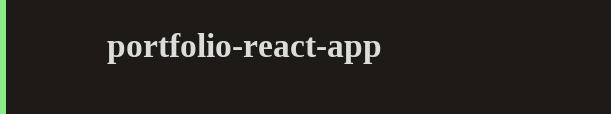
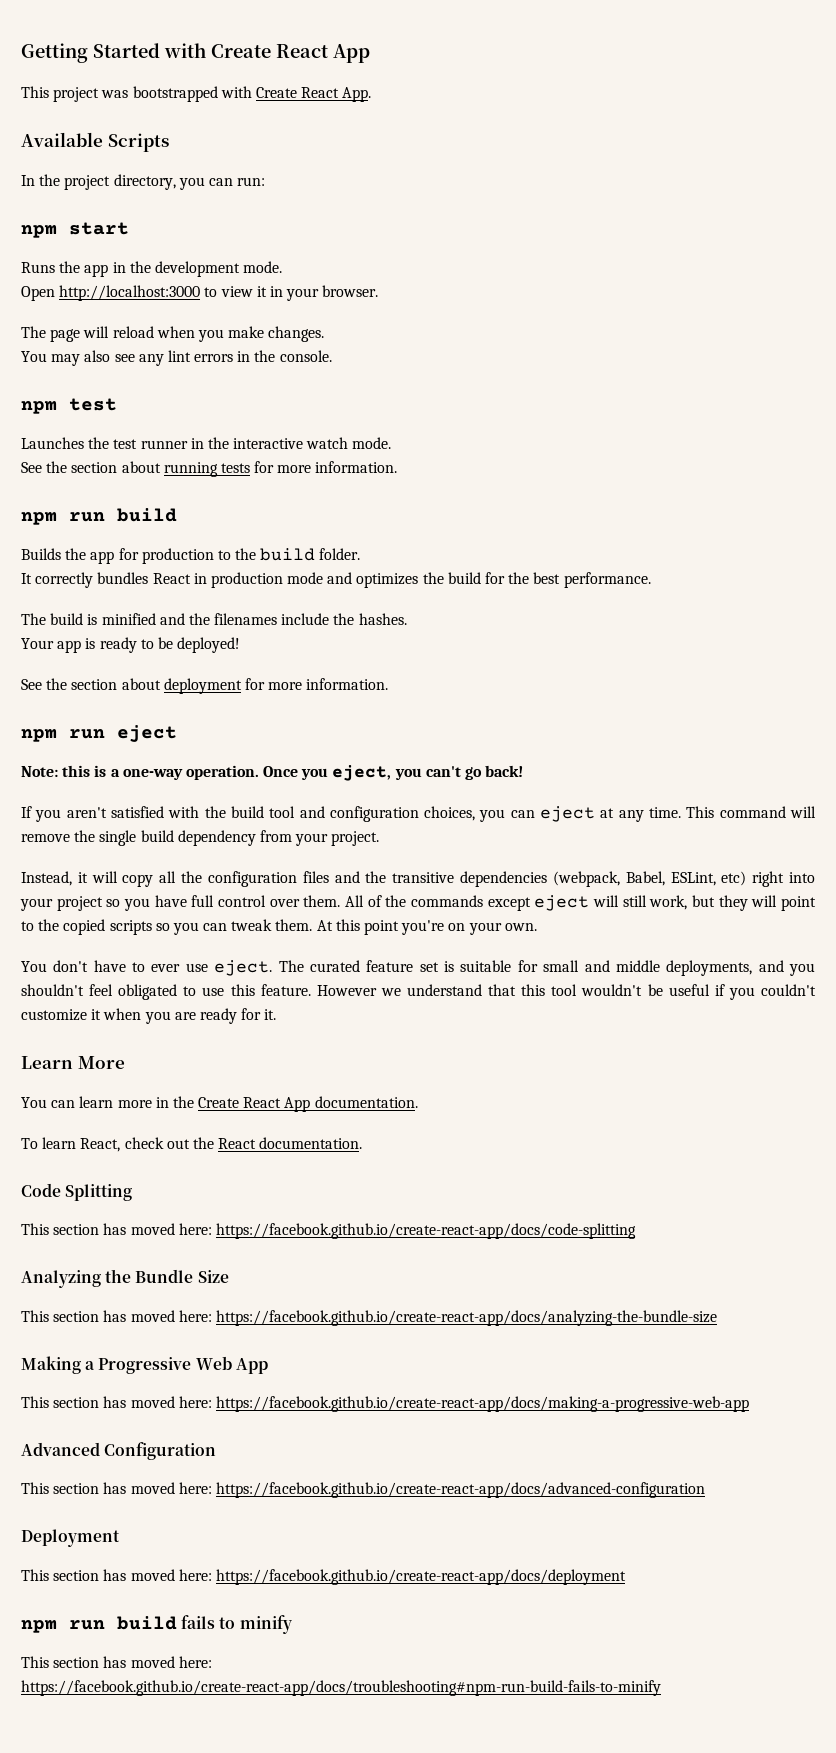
- portfolio-react-app
+ Getting Started with Create React App
+ This project was bootstrapped with Create React App.
+ Available Scripts
+ In the project directory, you can run:
+ npm start
+ Runs the app in the development mode.
+ Open http://localhost:3000 to view it in your browser.
+ The page will reload when you make changes.
+ You may also see any lint errors in the console.
+ npm test
+ Launches the test runner in the interactive watch mode.
+ See the section about running tests for more information.
+ npm run build
+ Builds the app for production to the build folder.
+ It correctly bundles React in production mode and optimizes the build for the best performance.
+ The build is minified and the filenames include the hashes.
+ Your app is ready to be deployed!
+ See the section about deployment for more information.
+ npm run eject
+ Note: this is a one-way operation. Once you eject, you can't go back!
+ If you aren't satisfied with the build tool and configuration choices, you can eject at any time. This command will remove the single build dependency from your project.
+ Instead, it will copy all the configuration files and the transitive dependencies (webpack, Babel, ESLint, etc) right into your project so you have full control over them. All of the commands except eject will still work, but they will point to the copied scripts so you can tweak them. At this point you're on your own.
+ You don't have to ever use eject. The curated feature set is suitable for small and middle deployments, and you shouldn't feel obligated to use this feature. However we understand that this tool wouldn't be useful if you couldn't customize it when you are ready for it.
+ Learn More
+ You can learn more in the Create React App documentation.
+ To learn React, check out the React documentation.
+ Code Splitting
+ This section has moved here: https://facebook.github.io/create-react-app/docs/code-splitting
+ Analyzing the Bundle Size
+ This section has moved here: https://facebook.github.io/create-react-app/docs/analyzing-the-bundle-size
+ Making a Progressive Web App
+ This section has moved here: https://facebook.github.io/create-react-app/docs/making-a-progressive-web-app
+ Advanced Configuration
+ This section has moved here: https://facebook.github.io/create-react-app/docs/advanced-configuration
+ Deployment
+ This section has moved here: https://facebook.github.io/create-react-app/docs/deployment
+ npm run build fails to minify
+ This section has moved here: https://facebook.github.io/create-react-app/docs/troubleshooting#npm-run-build-fails-to-minify

